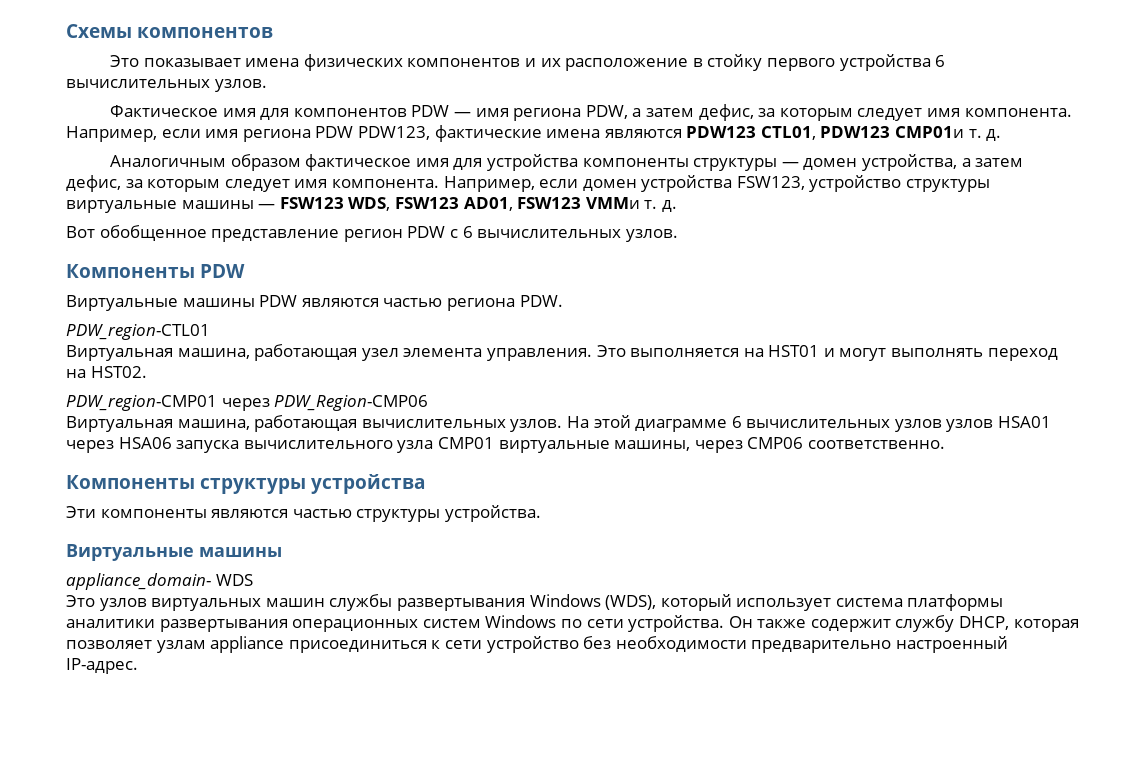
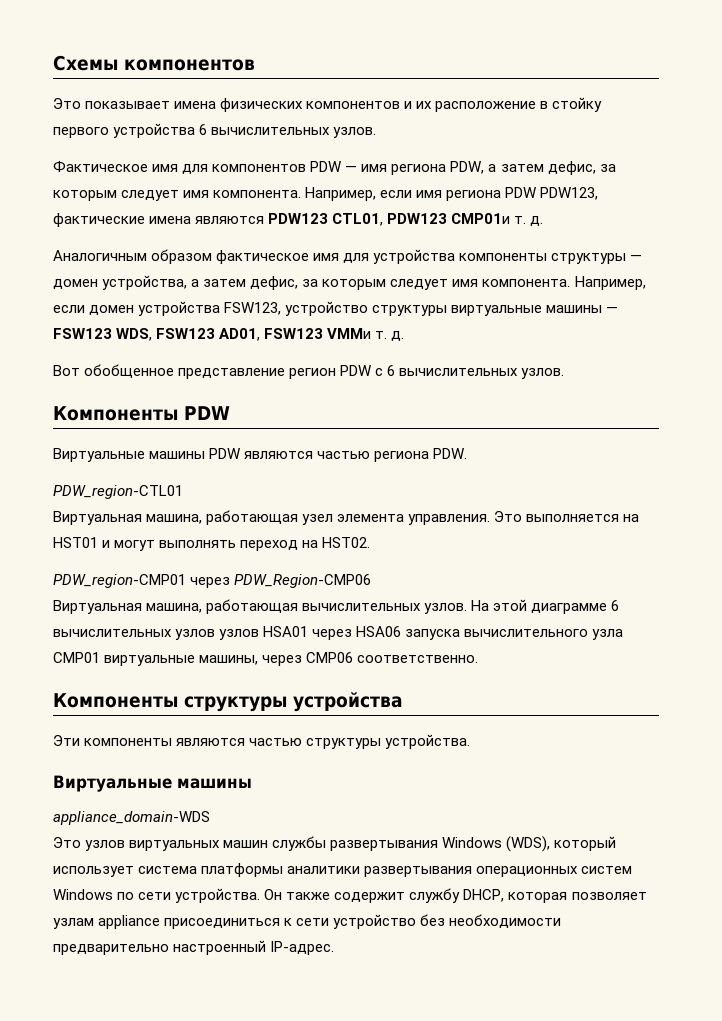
- appliance_domain- WDS
+ appliance_domain-WDS

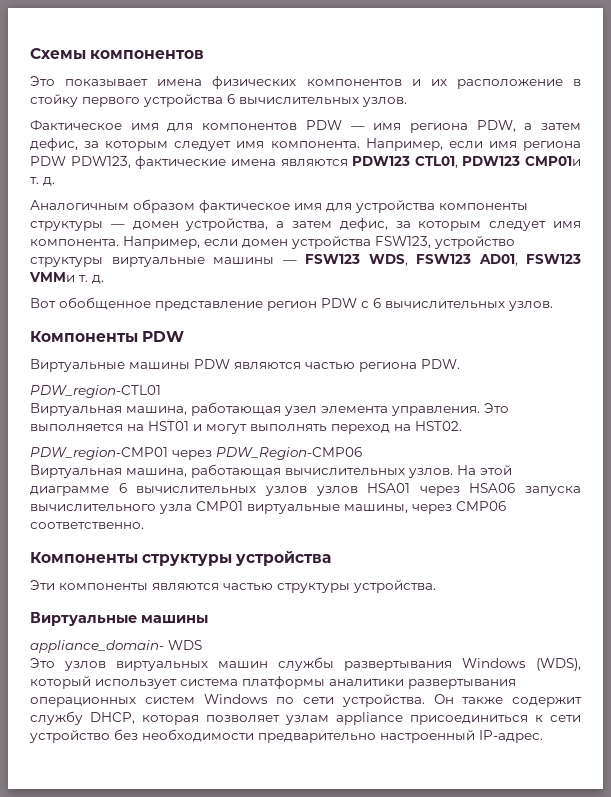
- appliance_domain-WDS
+ appliance_domain- WDS

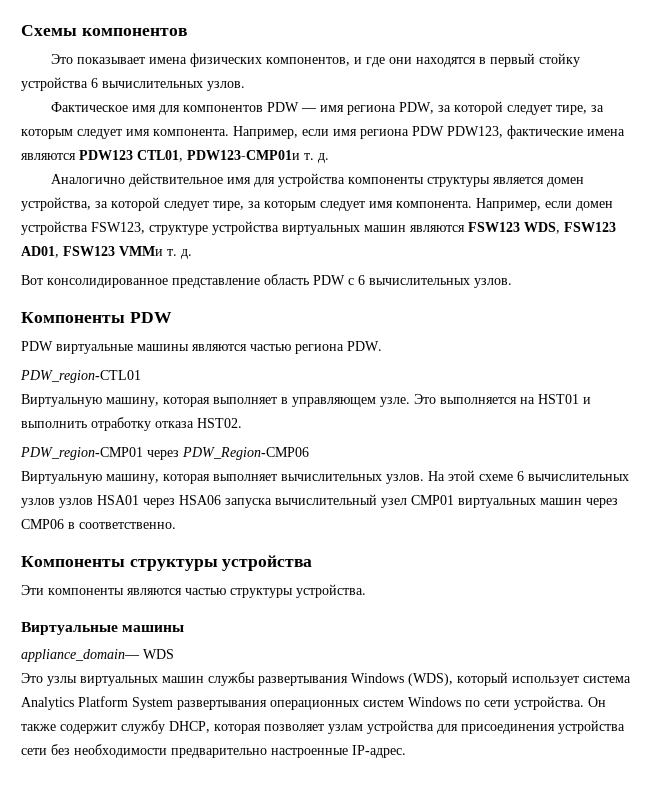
- Это показывает имена физических компонентов и их расположение в стойку первого устройства 6 вычислительных узлов.
+ Это показывает имена физических компонентов, и где они находятся в первый стойку устройства 6 вычислительных узлов.
- Фактическое имя для компонентов PDW — имя региона PDW, а затем дефис, за которым следует имя компонента.
+ Фактическое имя для компонентов PDW — имя региона PDW, за которой следует тире, за которым следует имя компонента.
- Например, если имя региона PDW PDW123, фактические имена являются PDW123 CTL01, PDW123 CMP01и т. д.
- Аналогичным образом фактическое имя для устройства компоненты структуры — домен устройства, а затем дефис, за которым следует имя компонента.
+ Например, если имя региона PDW PDW123, фактические имена являются PDW123 CTL01, PDW123-CMP01и т. д.
+ Аналогично действительное имя для устройства компоненты структуры является домен устройства, за которой следует тире, за которым следует имя компонента.
- Например, если домен устройства FSW123, устройство структуры виртуальные машины — FSW123 WDS, FSW123 AD01, FSW123 VMMи т. д.
+ Например, если домен устройства FSW123, структуре устройства виртуальных машин являются FSW123 WDS, FSW123 AD01, FSW123 VMMи т. д.
- Вот обобщенное представление регион PDW с 6 вычислительных узлов.
+ Вот консолидированное представление область PDW с 6 вычислительных узлов.
- Виртуальные машины PDW являются частью региона PDW.
+ PDW виртуальные машины являются частью региона PDW.
- Виртуальная машина, работающая узел элемента управления.
+ Виртуальную машину, которая выполняет в управляющем узле.
- Это выполняется на HST01 и могут выполнять переход на HST02.
+ Это выполняется на HST01 и выполнить отработку отказа HST02.
- Виртуальная машина, работающая вычислительных узлов.
+ Виртуальную машину, которая выполняет вычислительных узлов.
- На этой диаграмме 6 вычислительных узлов узлов HSA01 через HSA06 запуска вычислительного узла CMP01 виртуальные машины, через CMP06 соответственно.
+ На этой схеме 6 вычислительных узлов узлов HSA01 через HSA06 запуска вычислительный узел CMP01 виртуальных машин через CMP06 в соответственно.
- appliance_domain- WDS
+ appliance_domain— WDS
- Это узлов виртуальных машин службы развертывания Windows (WDS), который использует система платформы аналитики развертывания операционных систем Windows по сети устройства.
+ Это узлы виртуальных машин службы развертывания Windows (WDS), который использует система Analytics Platform System развертывания операционных систем Windows по сети устройства.
- Он также содержит службу DHCP, которая позволяет узлам appliance присоединиться к сети устройство без необходимости предварительно настроенный IP-адрес.
+ Он также содержит службу DHCP, которая позволяет узлам устройства для присоединения устройства сети без необходимости предварительно настроенные IP-адрес.

